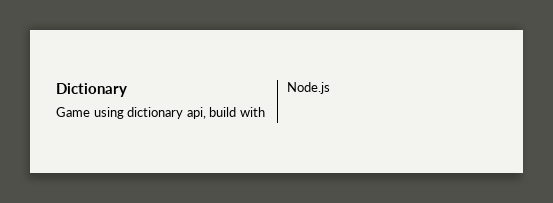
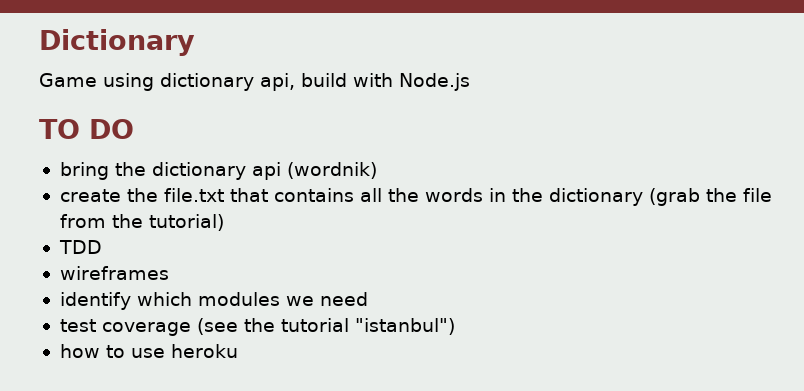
+ TO DO
+ bring the dictionary api (wordnik)
+ create the file.txt that contains all the words in the dictionary (grab the file from the tutorial)
+ TDD
+ wireframes
+ identify which modules we need
+ test coverage (see the tutorial "istanbul")
+ how to use heroku

